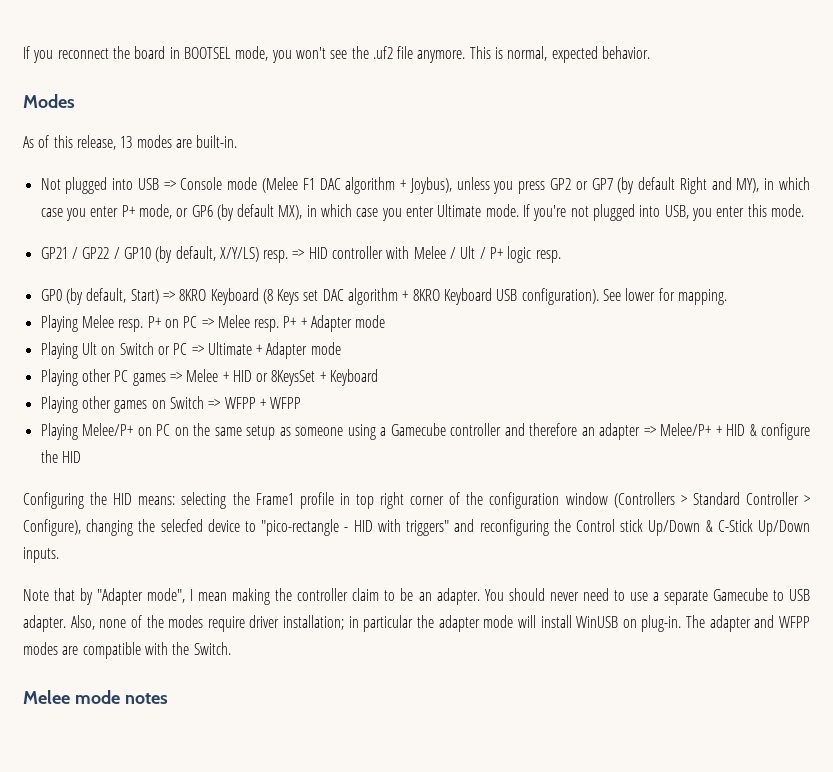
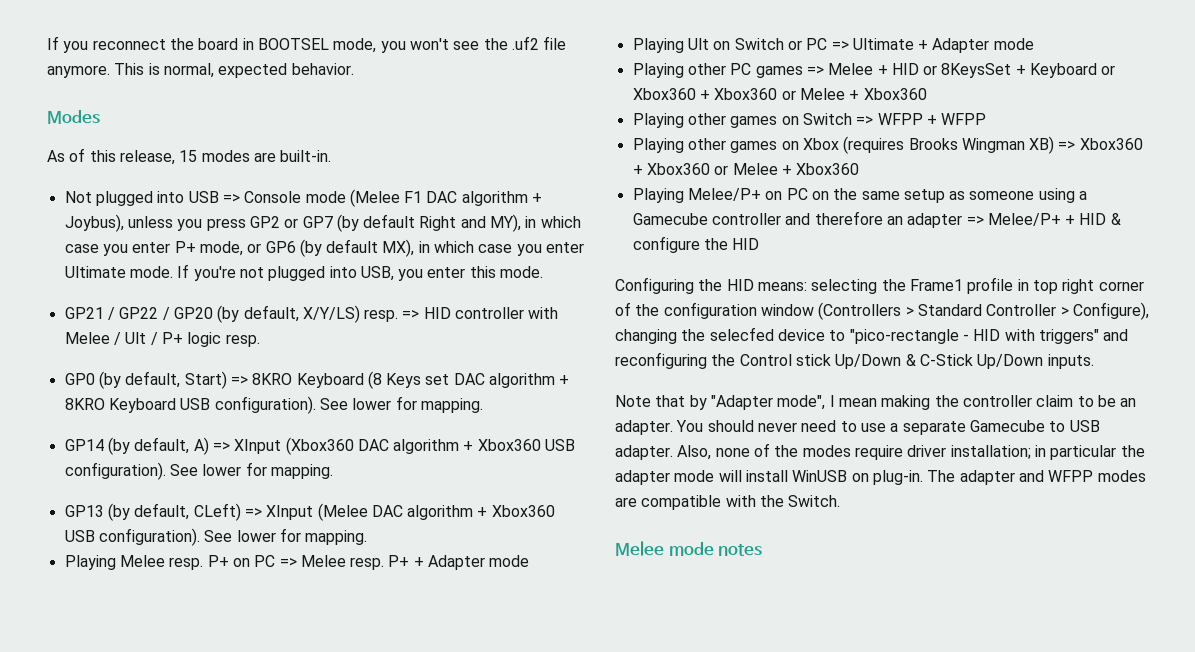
- As of this release, 13 modes are built-in.
+ As of this release, 15 modes are built-in.
- GP21 / GP22 / GP10 (by default, X/Y/LS) resp. => HID controller with Melee / Ult / P+ logic resp.
+ GP21 / GP22 / GP20 (by default, X/Y/LS) resp. => HID controller with Melee / Ult / P+ logic resp.
+ GP14 (by default, A) => XInput (Xbox360 DAC algorithm + Xbox360 USB configuration). See lower for mapping.
+ GP13 (by default, CLeft) => XInput (Melee DAC algorithm + Xbox360 USB configuration). See lower for mapping.
- Playing other PC games => Melee + HID or 8KeysSet + Keyboard
+ Playing other PC games => Melee + HID or 8KeysSet + Keyboard or Xbox360 + Xbox360 or Melee + Xbox360
+ Playing other games on Xbox (requires Brooks Wingman XB) => Xbox360 + Xbox360 or Melee + Xbox360

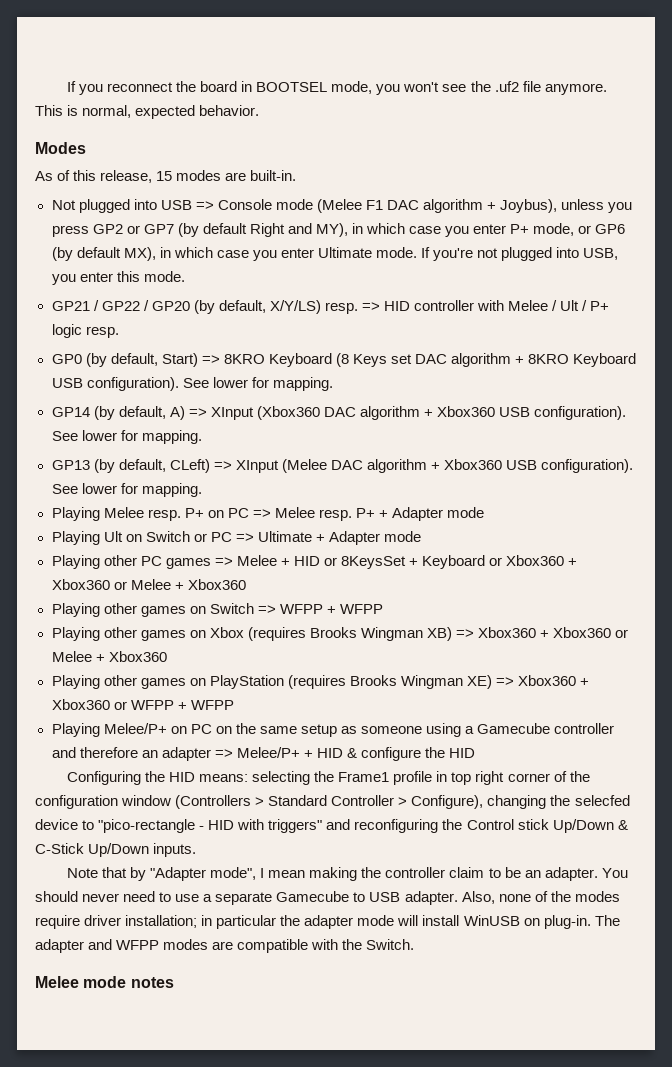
+ Playing other games on PlayStation (requires Brooks Wingman XE) => Xbox360 + Xbox360 or WFPP + WFPP

